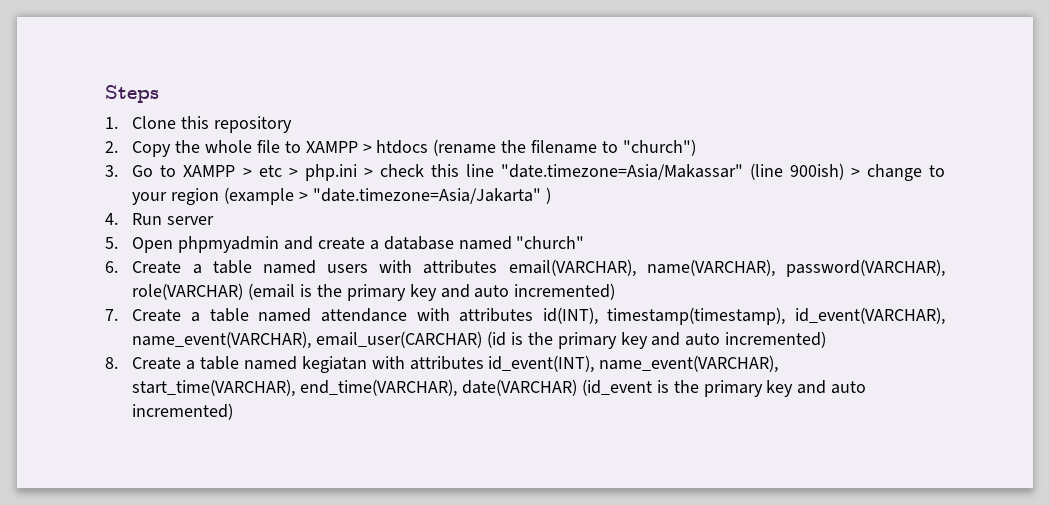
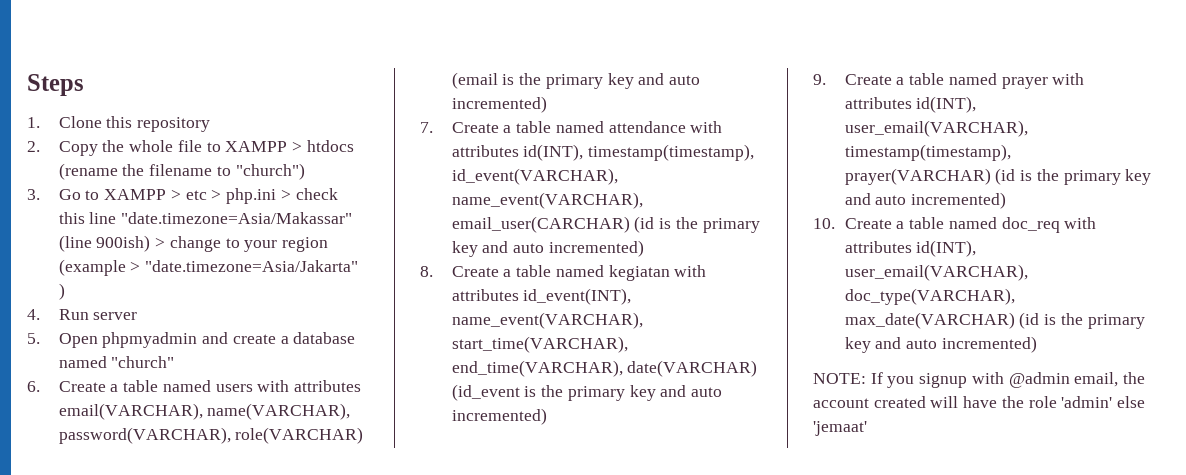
+ 9. Create a table named prayer with attributes id(INT), user_email(VARCHAR), timestamp(timestamp), prayer(VARCHAR) (id is the primary key and auto incremented)
+ 10. Create a table named doc_req with attributes id(INT), user_email(VARCHAR), doc_type(VARCHAR), max_date(VARCHAR) (id is the primary key and auto incremented)
+ NOTE: If you signup with @admin email, the account created will have the role 'admin' else 'jemaat'

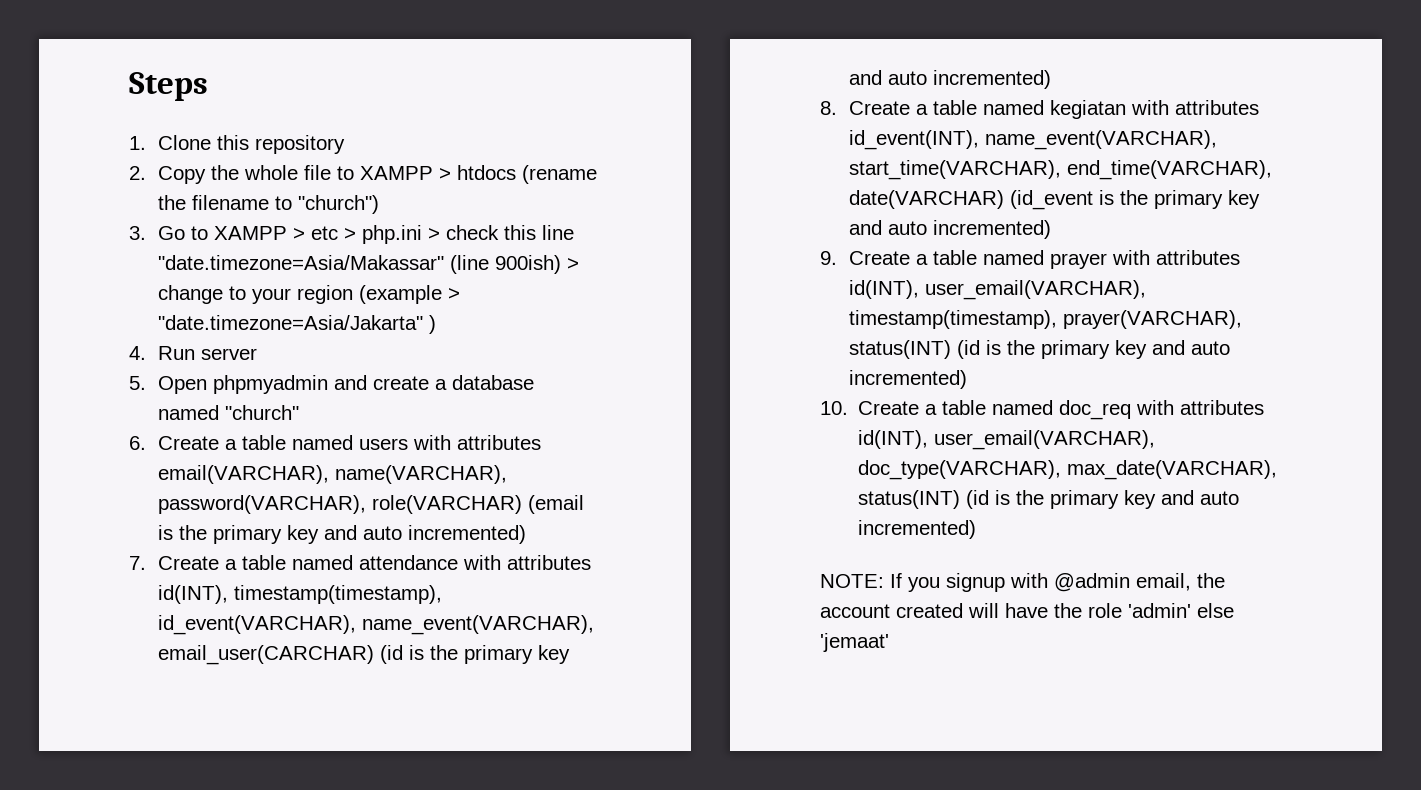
- 9. Create a table named prayer with attributes id(INT), user_email(VARCHAR), timestamp(timestamp), prayer(VARCHAR) (id is the primary key and auto incremented)
+ 9. Create a table named prayer with attributes id(INT), user_email(VARCHAR), timestamp(timestamp), prayer(VARCHAR), status(INT) (id is the primary key and auto incremented)
- 10. Create a table named doc_req with attributes id(INT), user_email(VARCHAR), doc_type(VARCHAR), max_date(VARCHAR) (id is the primary key and auto incremented)
+ 10. Create a table named doc_req with attributes id(INT), user_email(VARCHAR), doc_type(VARCHAR), max_date(VARCHAR), status(INT) (id is the primary key and auto incremented)

